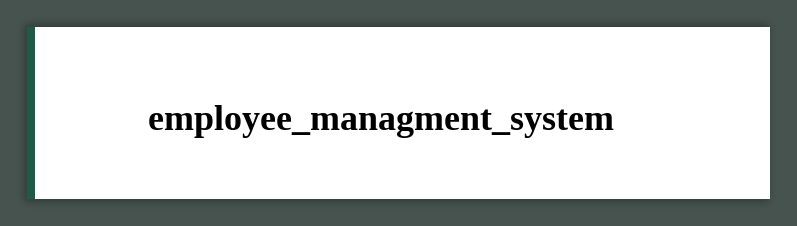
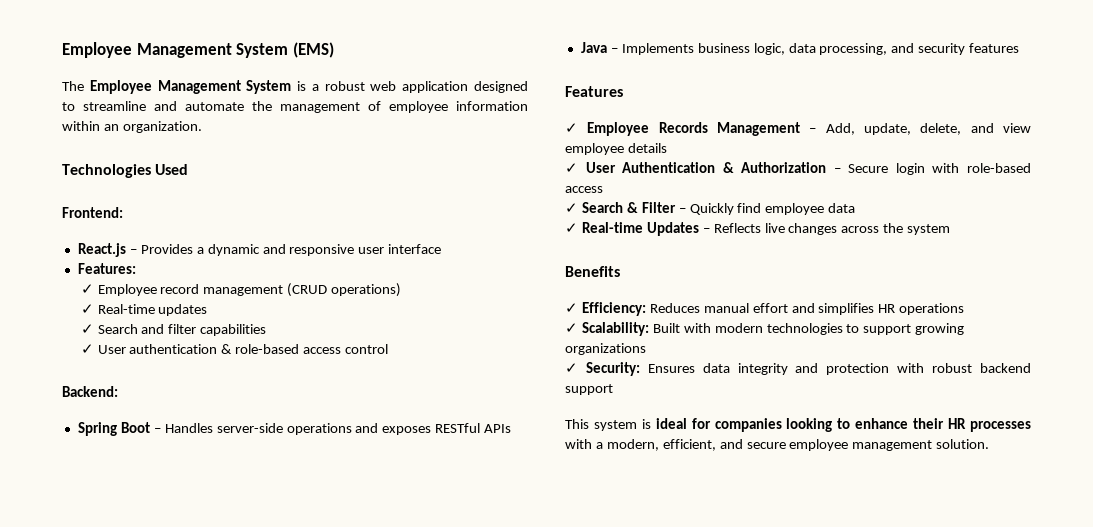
- employee_managment_system
+ Employee Management System (EMS)
+ The Employee Management System is a robust web application designed to streamline and automate the management of employee information within an organization.
+ Technologies Used
+ Frontend:
+ React.js – Provides a dynamic and responsive user interface
+ Features:
+ ✓ Employee record management (CRUD operations)
+ ✓ Real-time updates
+ ✓ Search and filter capabilities
+ ✓ User authentication & role-based access control
+ Backend:
+ Spring Boot – Handles server-side operations and exposes RESTful APIs
+ Java – Implements business logic, data processing, and security features
+ Features
+ ✓ Employee Records Management – Add, update, delete, and view employee details
+ ✓ User Authentication & Authorization – Secure login with role-based access
+ ✓ Search & Filter – Quickly find employee data
+ ✓ Real-time Updates – Reflects live changes across the system
+ Benefits
+ ✓ Efficiency: Reduces manual effort and simplifies HR operations
+ ✓ Scalability: Built with modern technologies to support growing organizations
+ ✓ Security: Ensures data integrity and protection with robust backend support
+ This system is ideal for companies looking to enhance their HR processes with a modern, efficient, and secure employee management solution.

